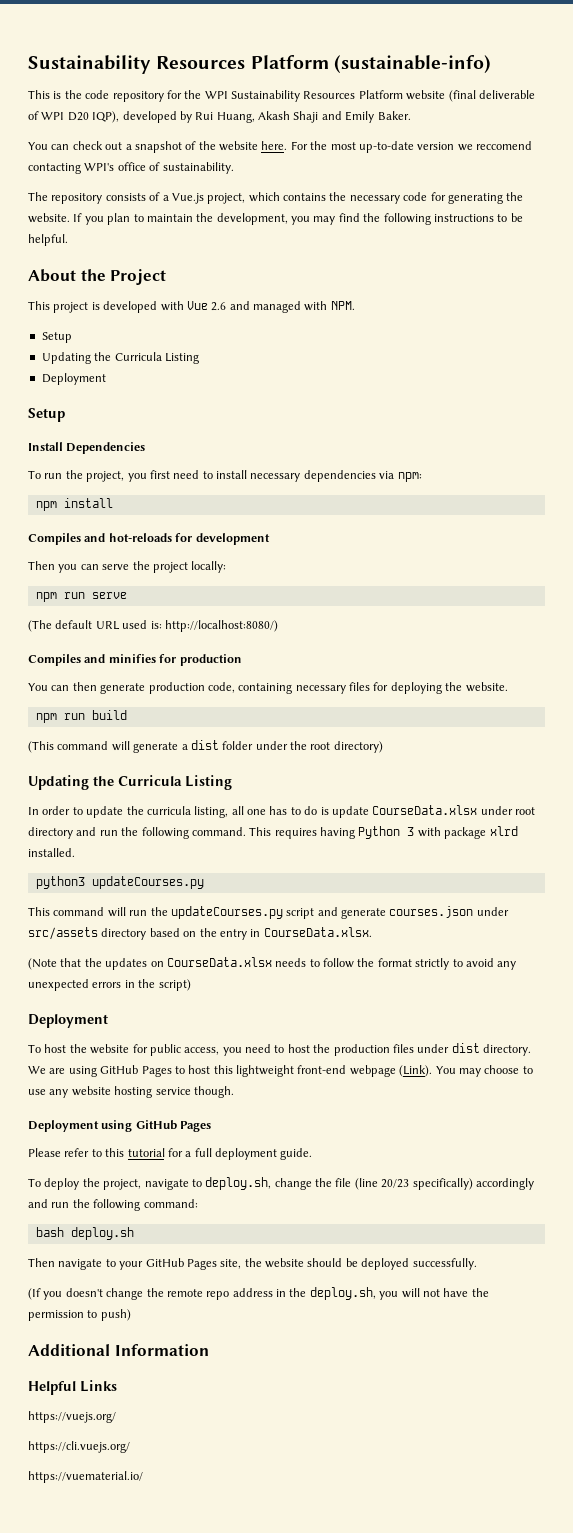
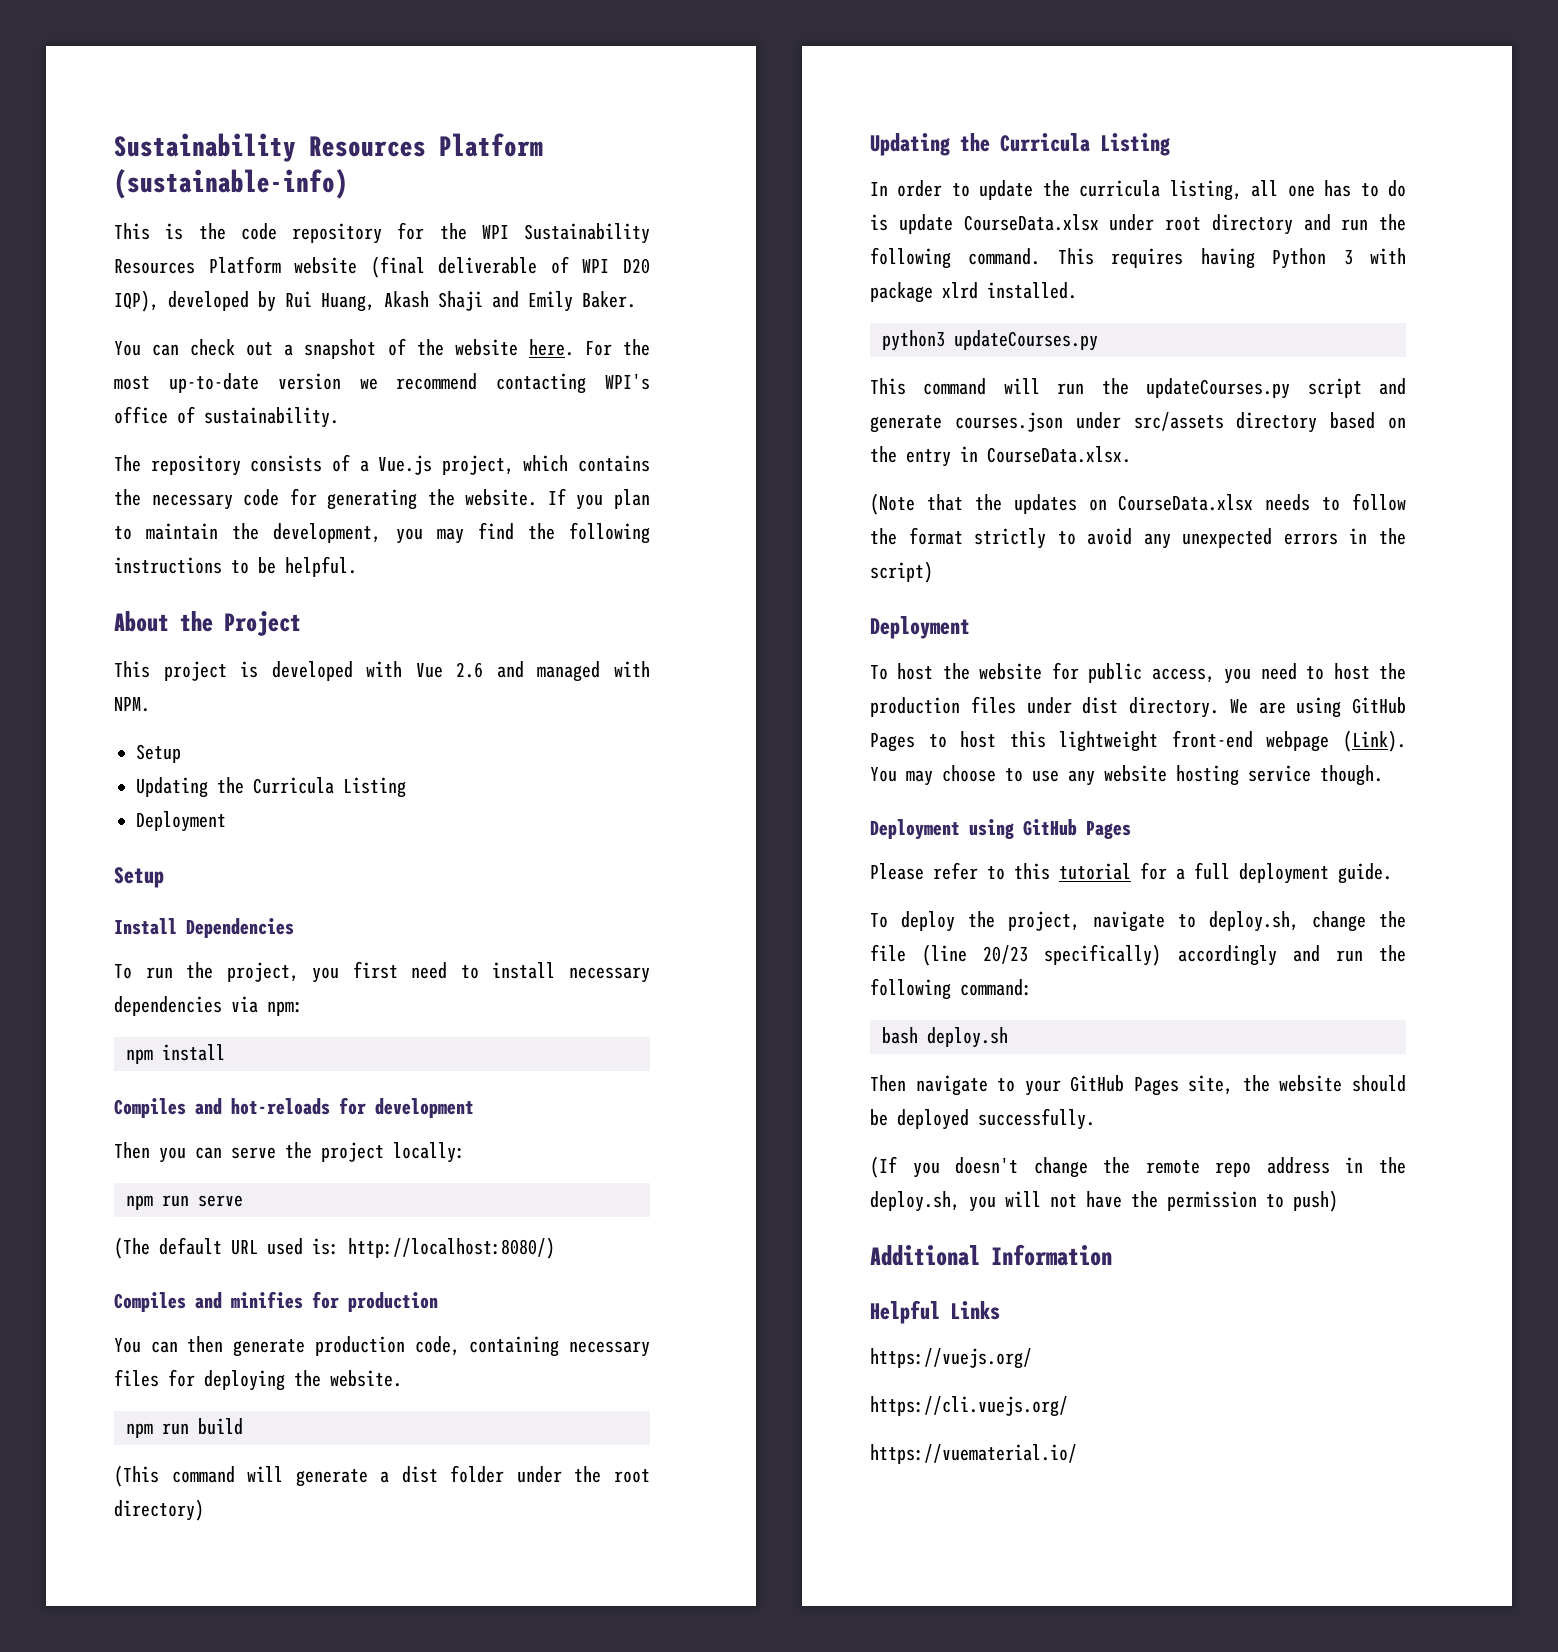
- For the most up-to-date version we reccomend contacting WPI's office of sustainability.
+ For the most up-to-date version we recommend contacting WPI's office of sustainability.

